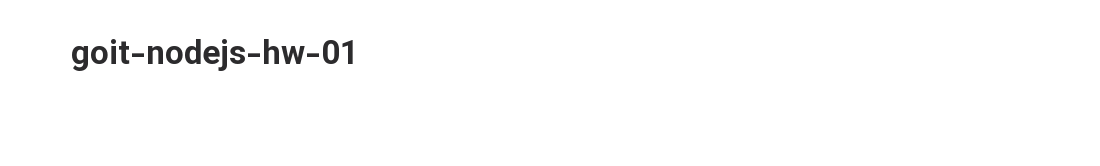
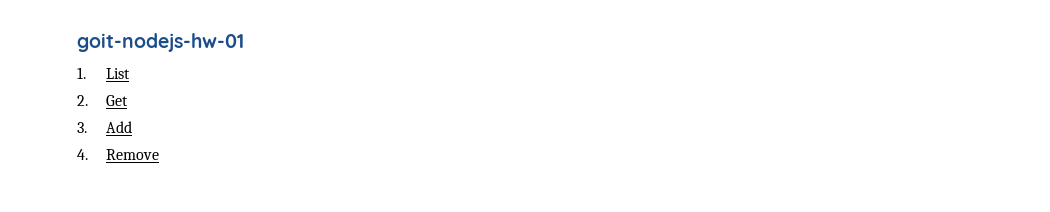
+ 1. List
+ 2. Get
+ 3. Add
+ 4. Remove

